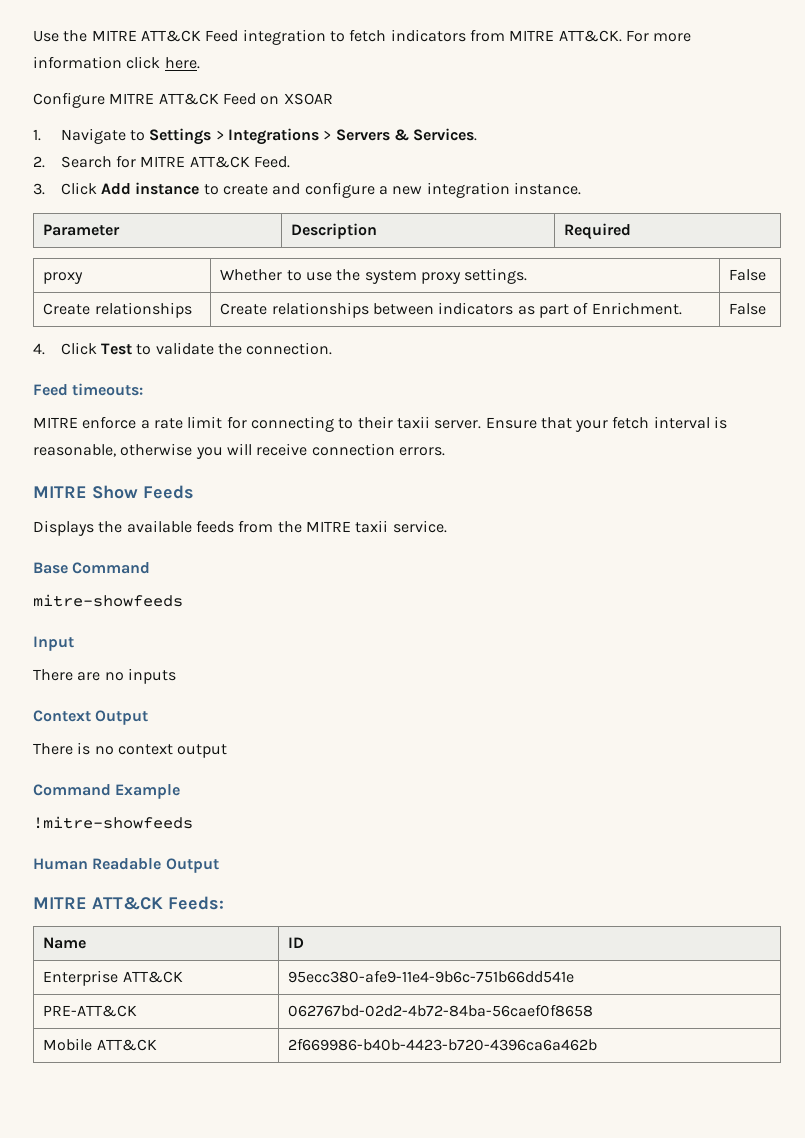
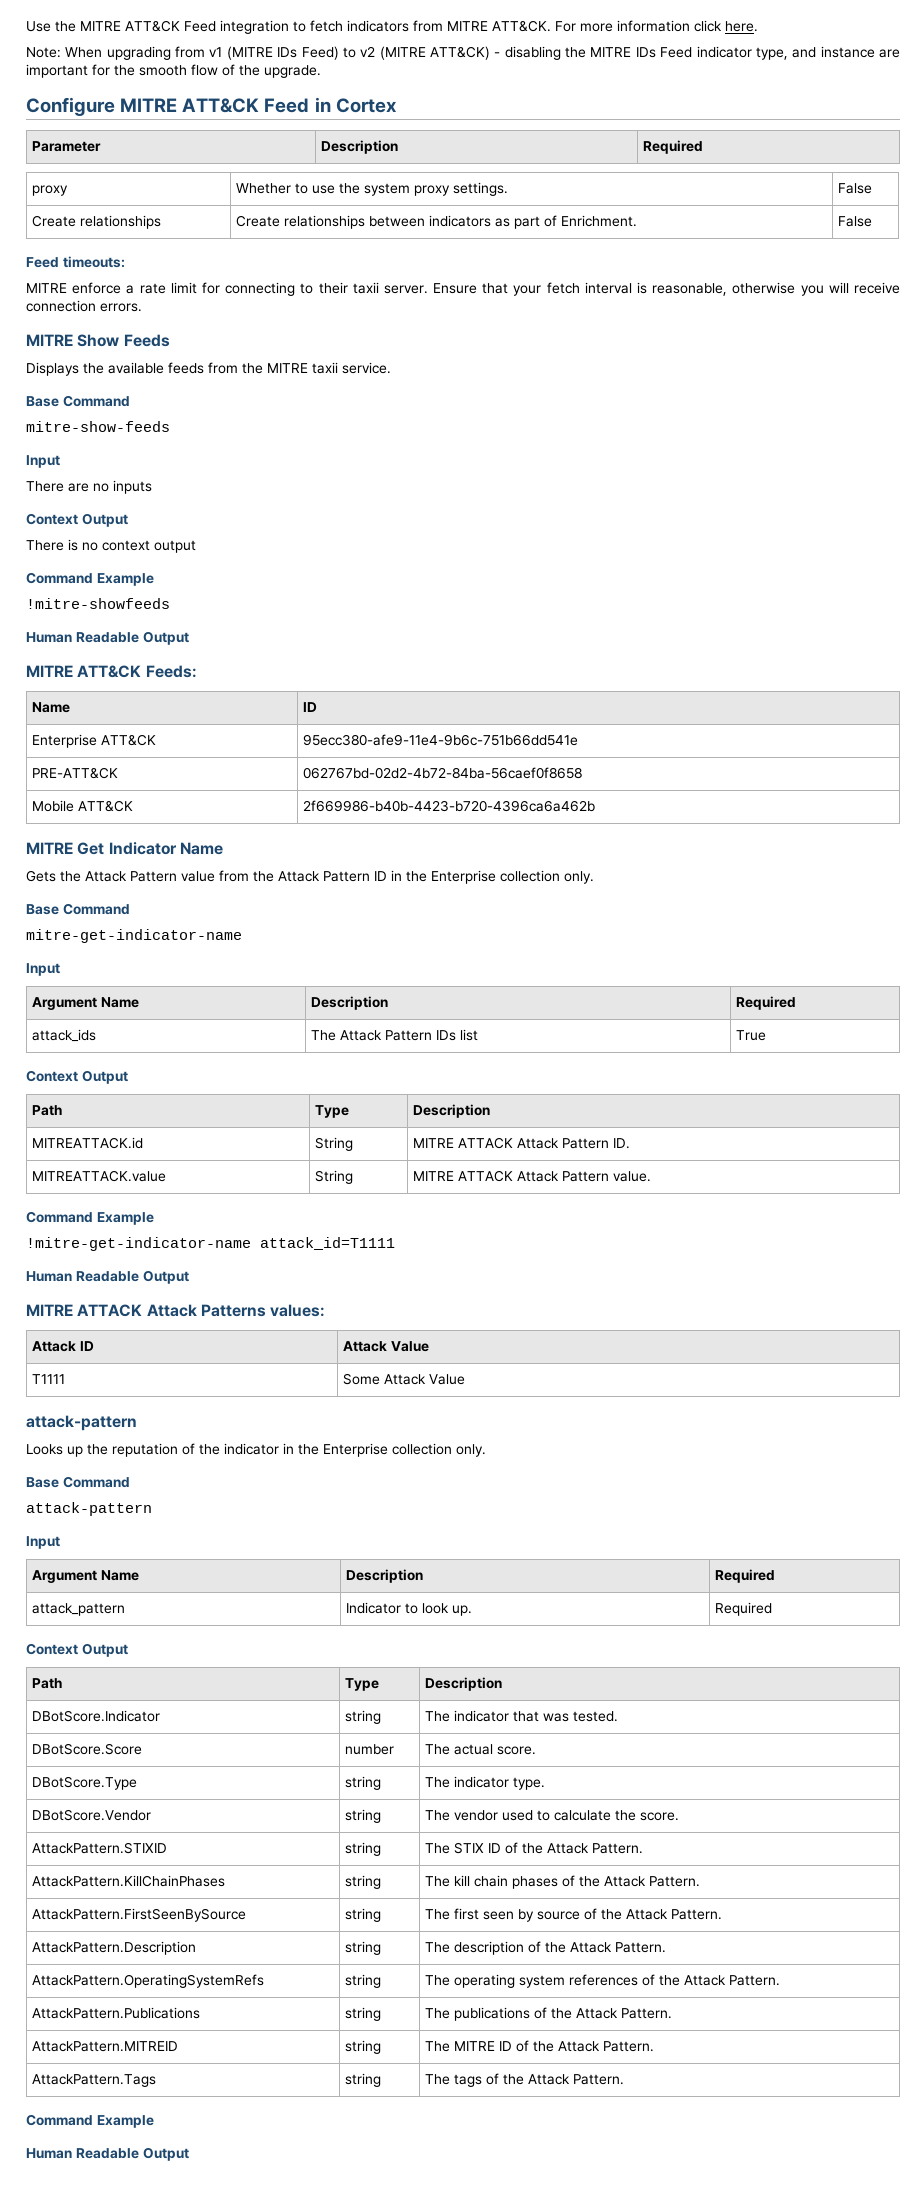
- Configure MITRE ATT&CK Feed on XSOAR
- 1. Navigate to Settings > Integrations > Servers & Services.
- 2. Search for MITRE ATT&CK Feed.
- 3. Click Add instance to create and configure a new integration instance.
+ Note: When upgrading from v1 (MITRE IDs Feed) to v2 (MITRE ATT&CK) - disabling the MITRE IDs Feed indicator type, and instance are important for the smooth flow of the upgrade.
+ Configure MITRE ATT&CK Feed in Cortex
- 4. Click Test to validate the connection.
- mitre-showfeeds
+ mitre-show-feeds
+ MITRE Get Indicator Name
+ Gets the Attack Pattern value from the Attack Pattern ID in the Enterprise collection only.
+ Base Command
+ mitre-get-indicator-name
+ Input
+ Argument Name | Description | Required
+ attack_ids | The Attack Pattern IDs list | True
+ Context Output
+ Path | Type | Description
+ MITREATTACK.id | String | MITRE ATTACK Attack Pattern ID.
+ MITREATTACK.value | String | MITRE ATTACK Attack Pattern value.
+ Command Example
+ !mitre-get-indicator-name attack_id=T1111
+ Human Readable Output
+ MITRE ATTACK Attack Patterns values:
+ Attack ID | Attack Value
+ T1111 | Some Attack Value
+ attack-pattern
+ Looks up the reputation of the indicator in the Enterprise collection only.
+ Base Command
+ attack-pattern
+ Input
+ Argument Name | Description | Required
+ attack_pattern | Indicator to look up. | Required
+ Context Output
+ Path | Type | Description
+ DBotScore.Indicator | string | The indicator that was tested.
+ DBotScore.Score | number | The actual score.
+ DBotScore.Type | string | The indicator type.
+ DBotScore.Vendor | string | The vendor used to calculate the score.
+ AttackPattern.STIXID | string | The STIX ID of the Attack Pattern.
+ AttackPattern.KillChainPhases | string | The kill chain phases of the Attack Pattern.
+ AttackPattern.FirstSeenBySource | string | The first seen by source of the Attack Pattern.
+ AttackPattern.Description | string | The description of the Attack Pattern.
+ AttackPattern.OperatingSystemRefs | string | The operating system references of the Attack Pattern.
+ AttackPattern.Publications | string | The publications of the Attack Pattern.
+ AttackPattern.MITREID | string | The MITRE ID of the Attack Pattern.
+ AttackPattern.Tags | string | The tags of the Attack Pattern.
+ Command Example
+ Human Readable Output

